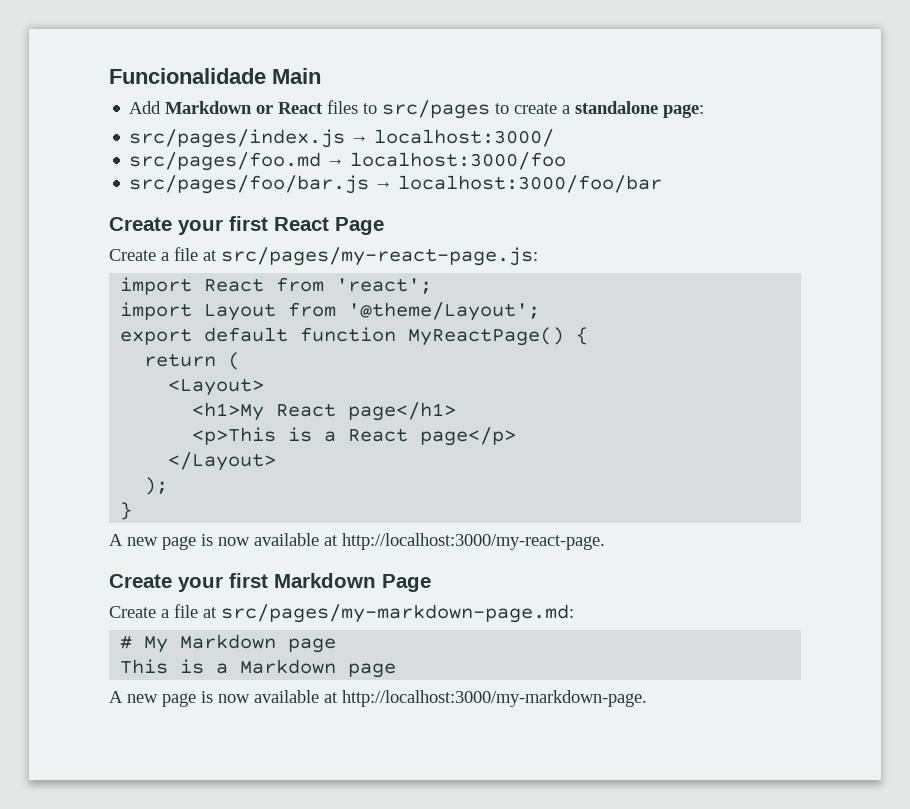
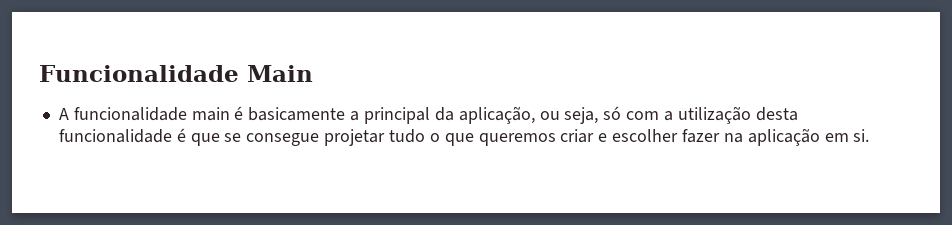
- Add Markdown or React files to src/pages to create a standalone page:
- src/pages/index.js → localhost:3000/
- src/pages/foo.md → localhost:3000/foo
- src/pages/foo/bar.js → localhost:3000/foo/bar
- Create your first React Page
- Create a file at src/pages/my-react-page.js:
- import React from 'react';
- import Layout from '@theme/Layout';
- export default function MyReactPage() {
- return (
- <Layout>
- <h1>My React page</h1>
- <p>This is a React page</p>
- </Layout>
- );
- }
- A new page is now available at http://localhost:3000/my-react-page.
- Create your first Markdown Page
- Create a file at src/pages/my-markdown-page.md:
- # My Markdown page
- This is a Markdown page
- A new page is now available at http://localhost:3000/my-markdown-page.
+ A funcionalidade main é basicamente a principal da aplicação, ou seja, só com a utilização desta funcionalidade é que se consegue projetar tudo o que queremos criar e escolher fazer na aplicação em si.

